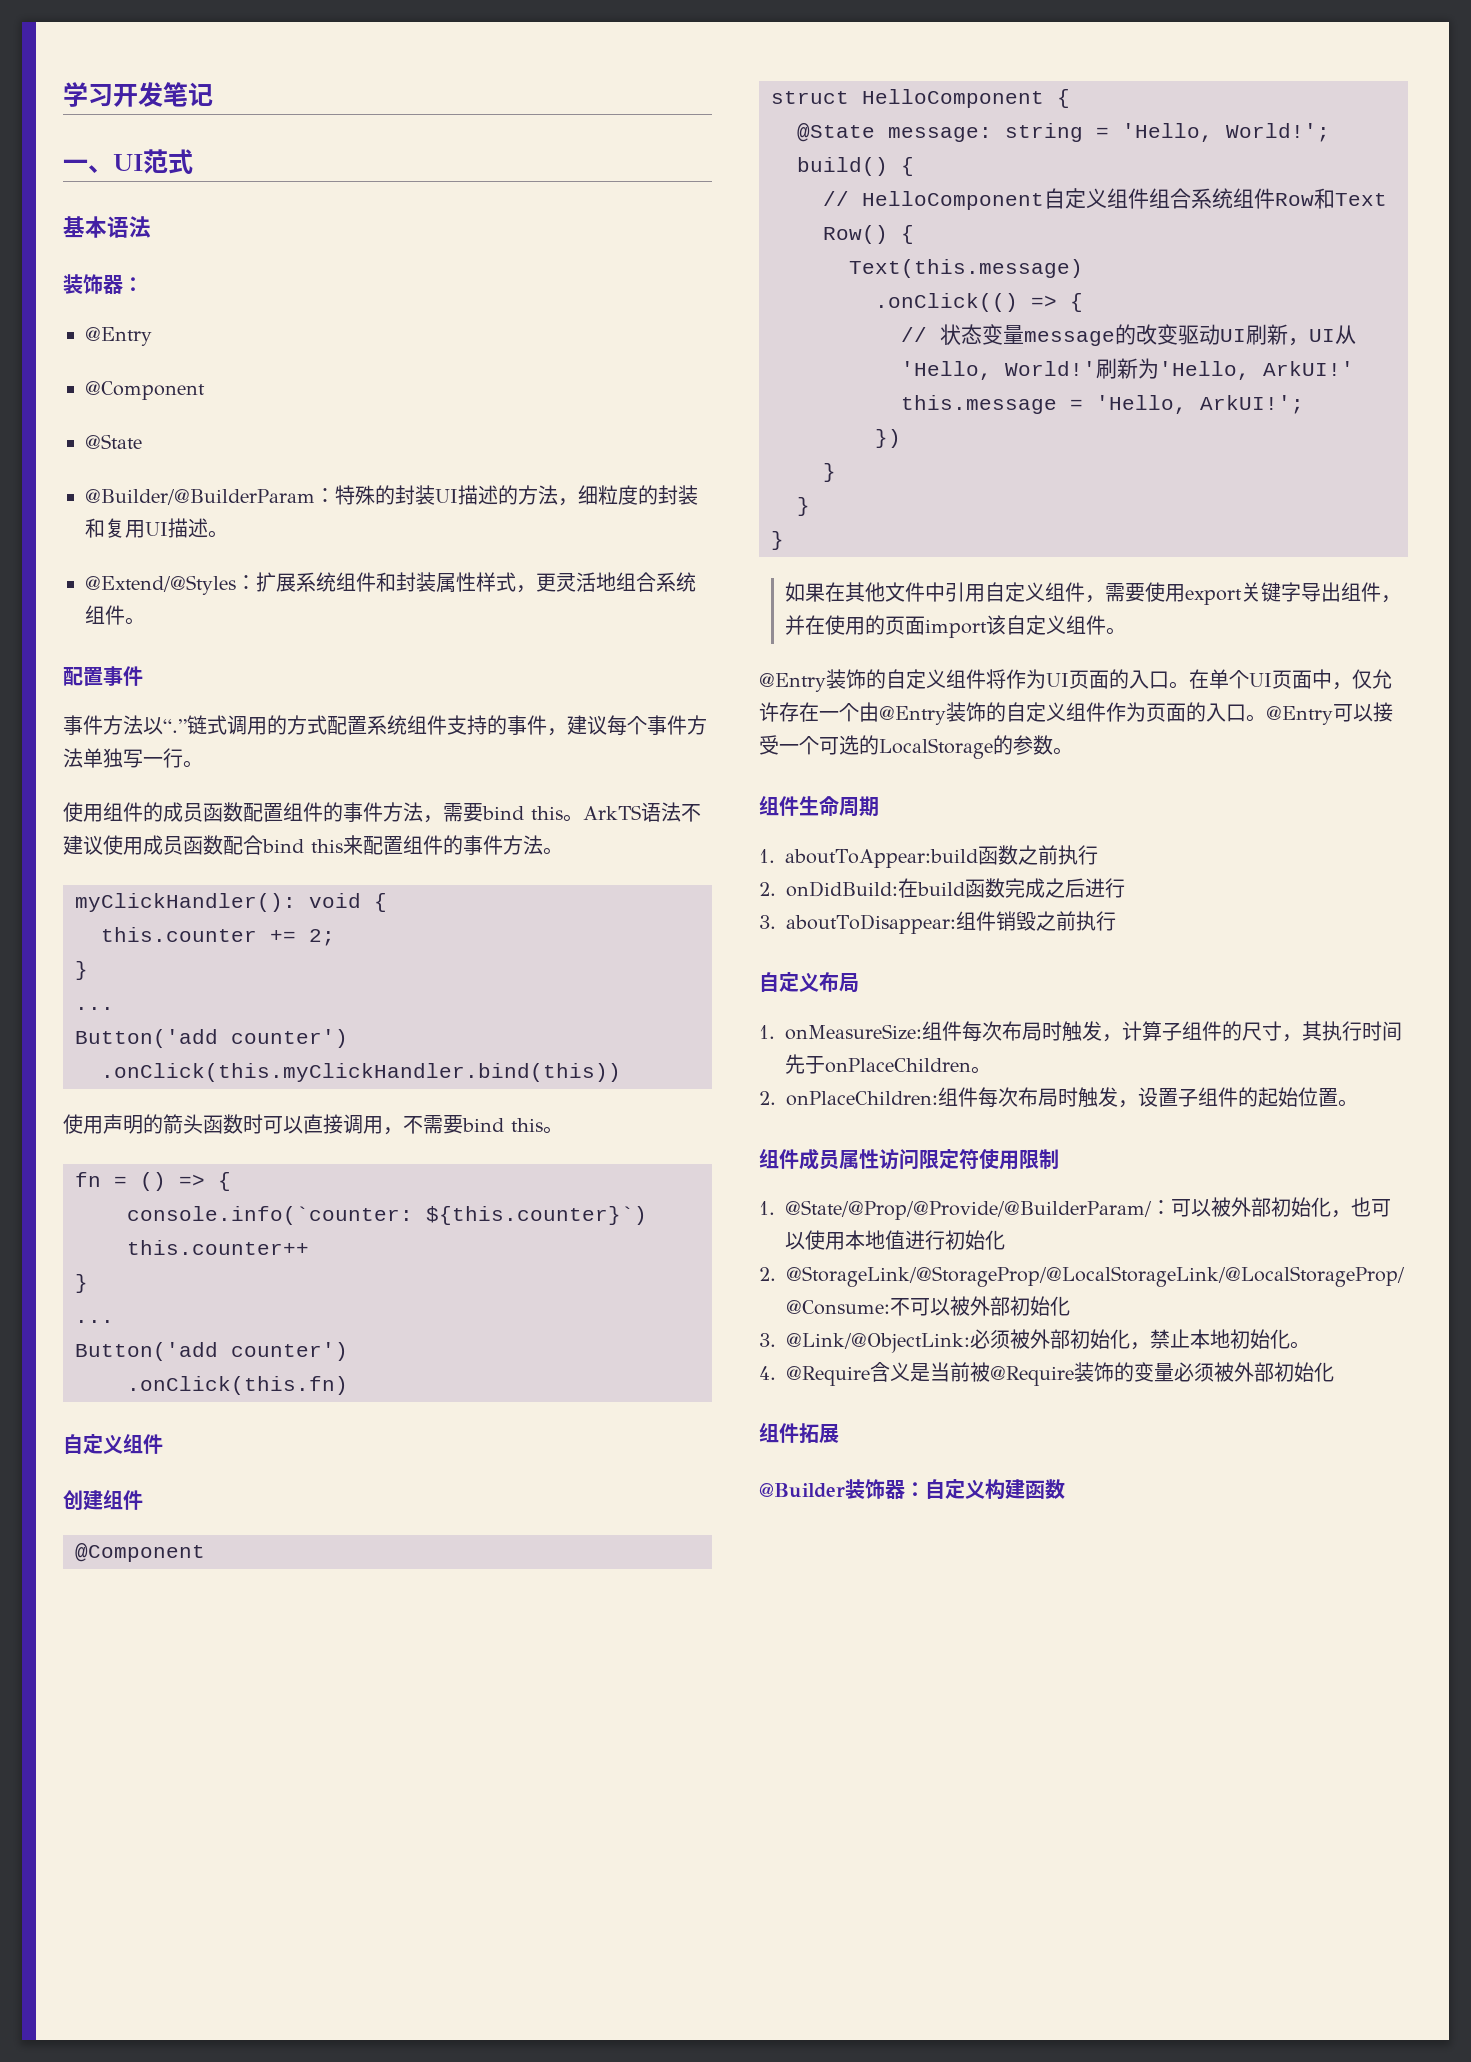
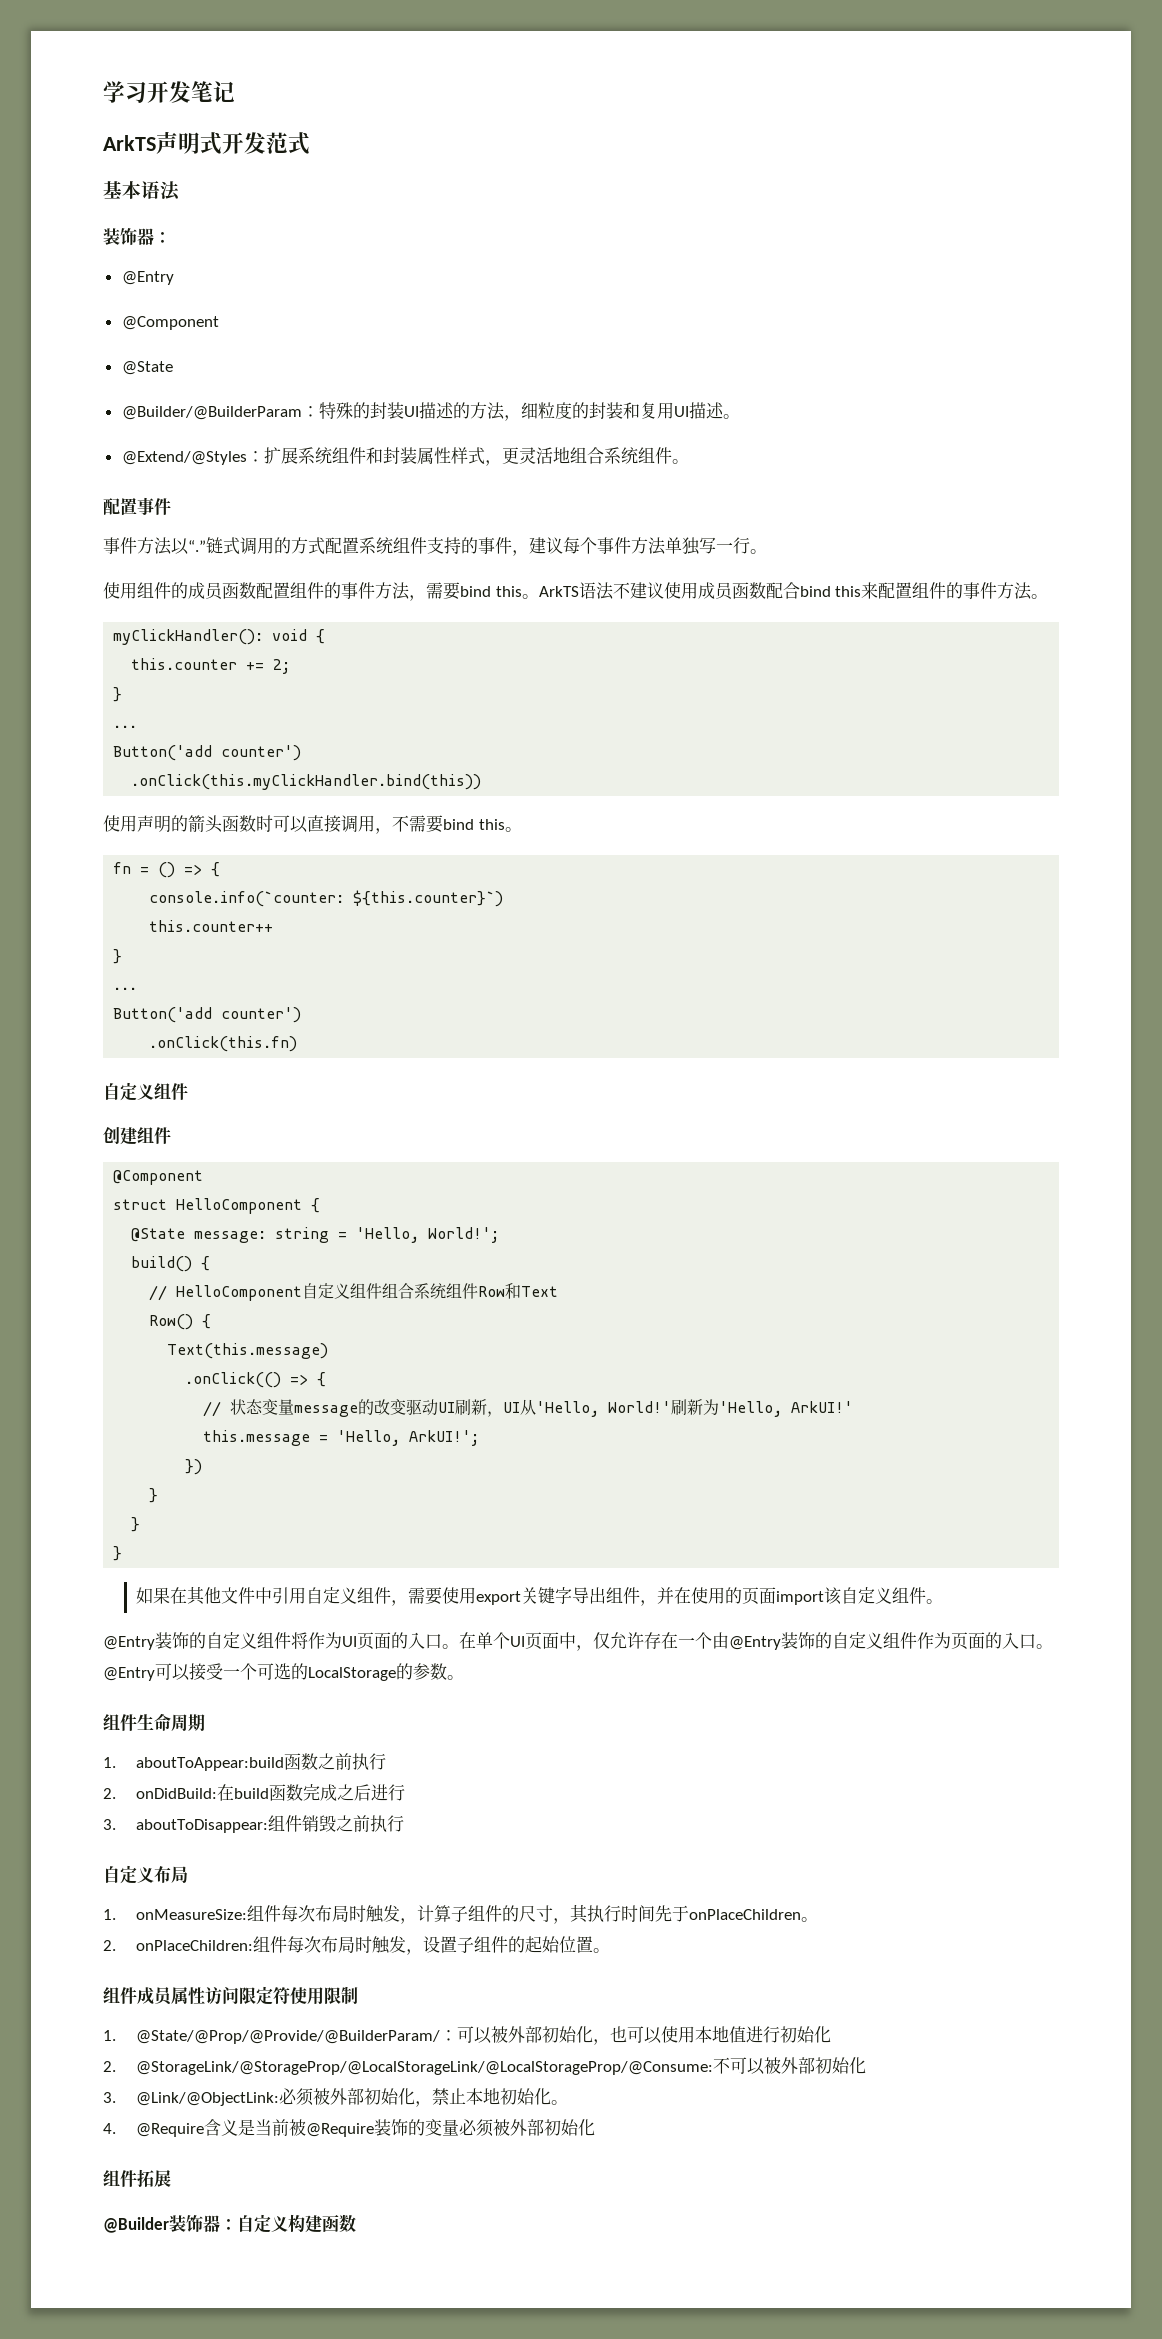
- 一、UI范式
+ ArkTS声明式开发范式

